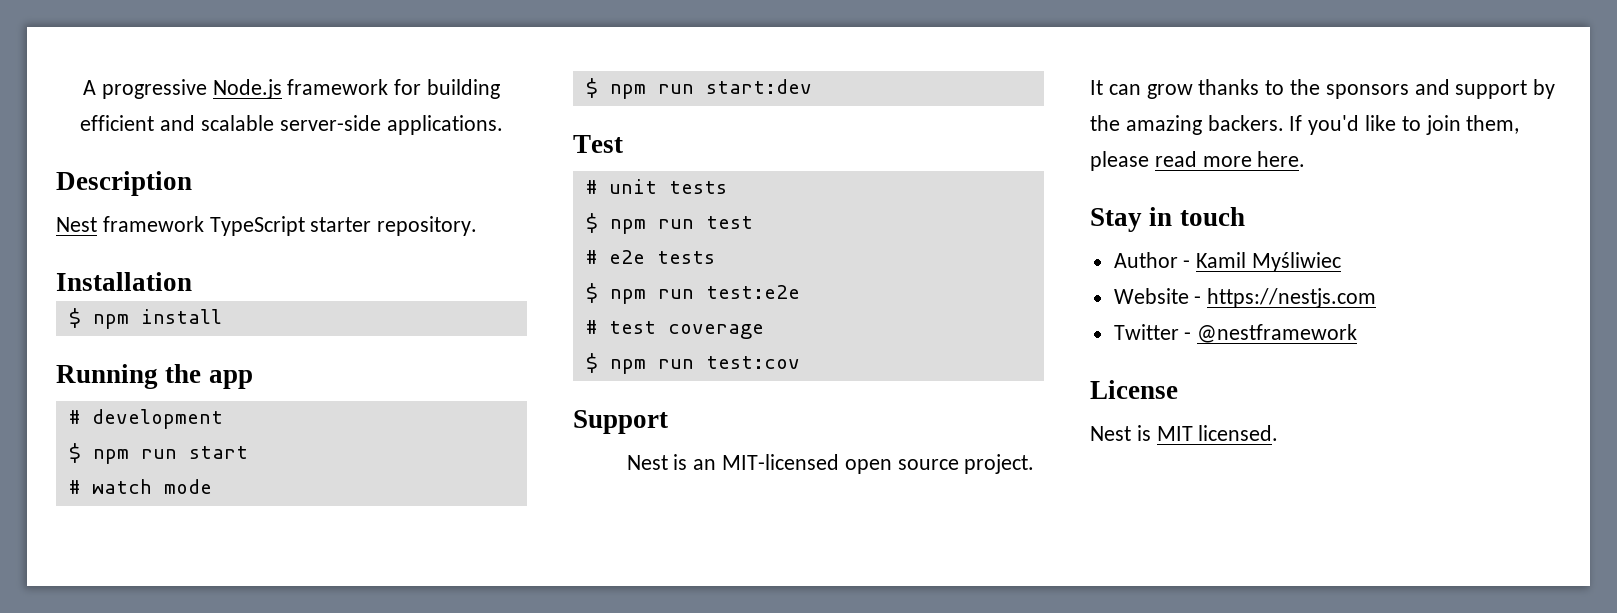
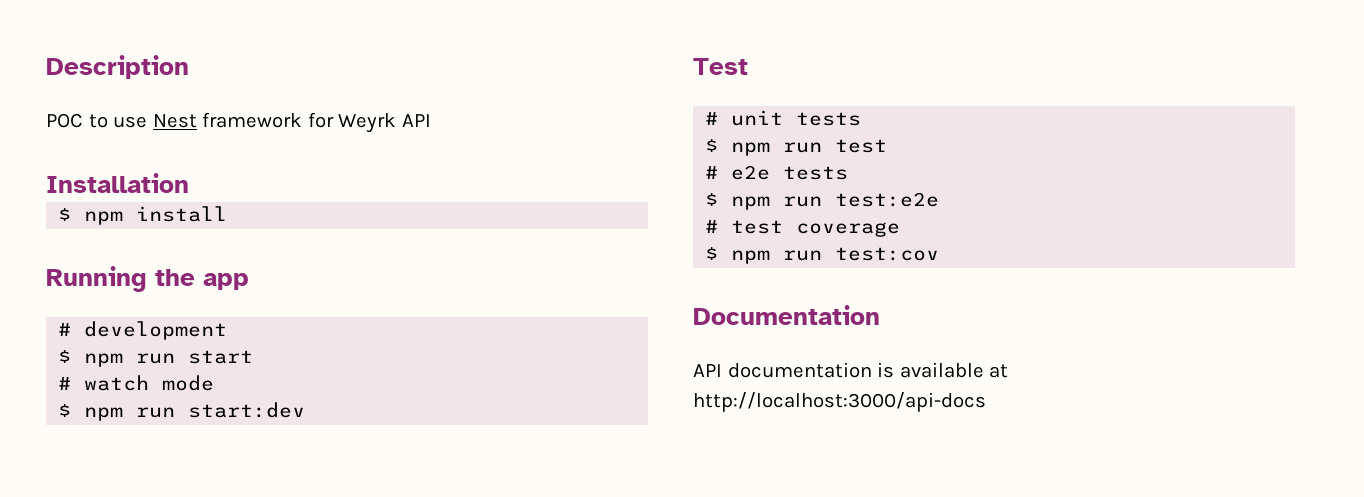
- A progressive Node.js framework for building efficient and scalable server-side applications.
  Description
- Nest framework TypeScript starter repository.
+ POC to use Nest framework for Weyrk API
- Support
- Nest is an MIT-licensed open source project. It can grow thanks to the sponsors and support by the amazing backers. If you'd like to join them, please read more here.
- Stay in touch
- Author - Kamil Myśliwiec
- Website - https://nestjs.com
- Twitter - @nestframework
- License
- Nest is MIT licensed.
+ Documentation
+ API documentation is available at http://localhost:3000/api-docs

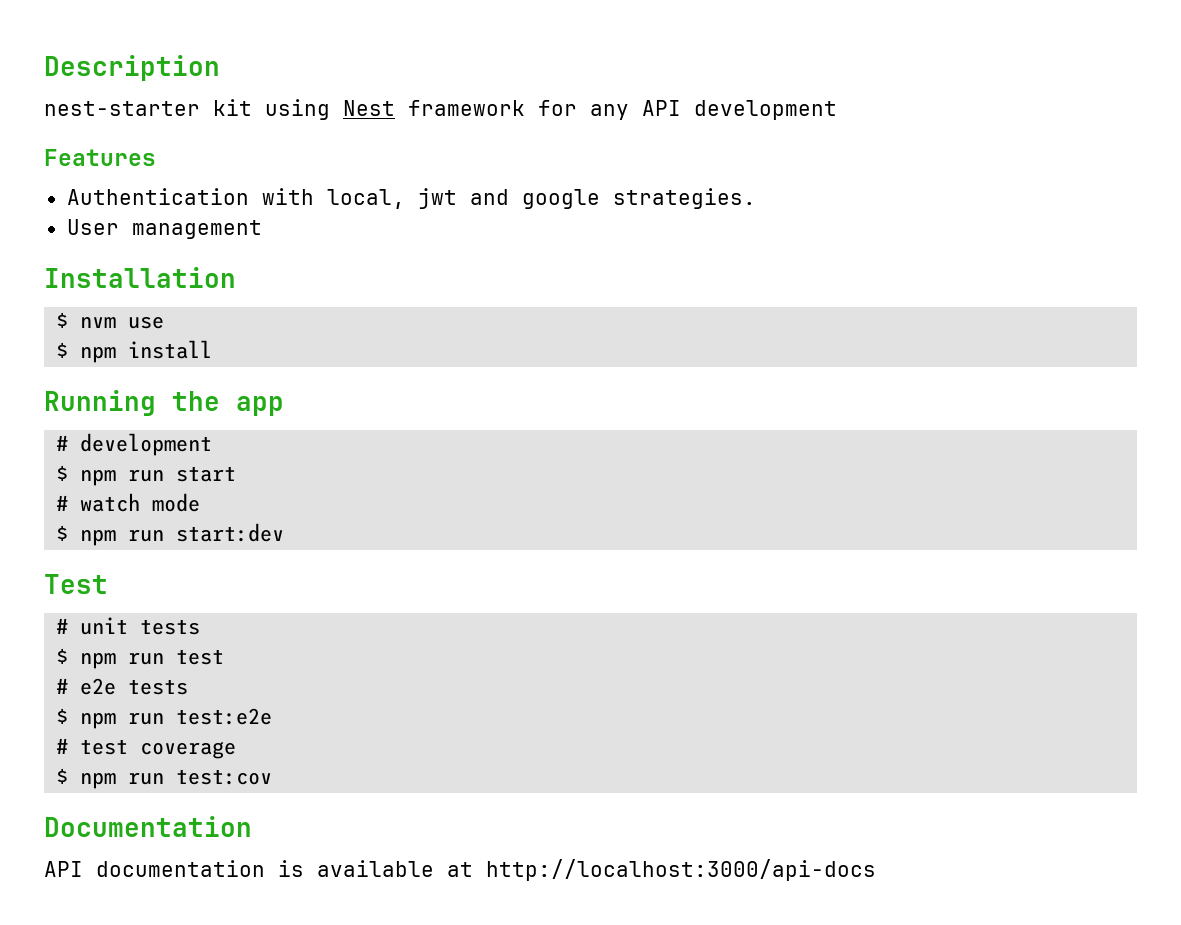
- POC to use Nest framework for Weyrk API
+ nest-starter kit using Nest framework for any API development
+ Features
+ Authentication with local, jwt and google strategies.
+ User management
  Installation
+ $ nvm use

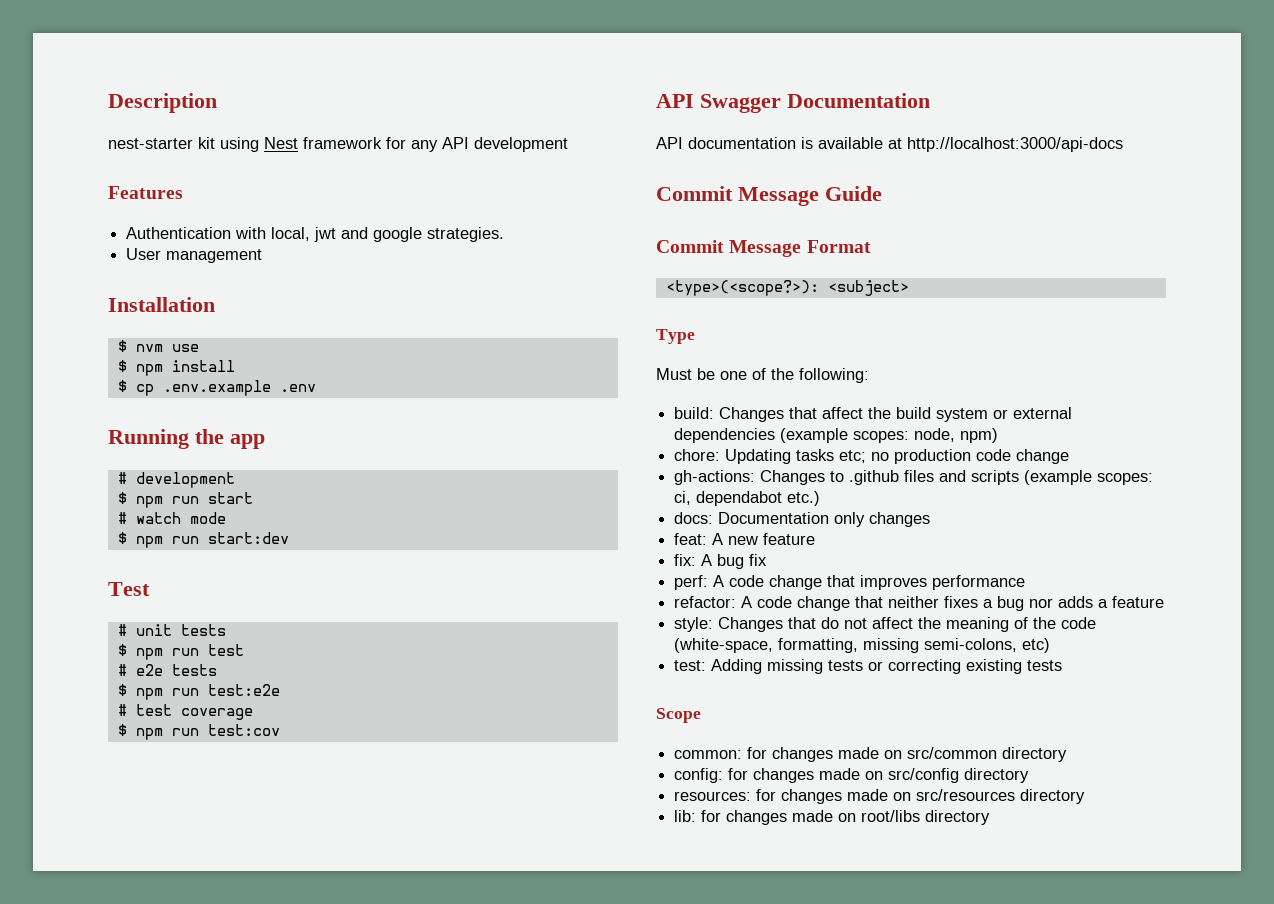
+ $ cp .env.example .env
- Documentation
+ API Swagger Documentation
+ Commit Message Guide
+ Commit Message Format
+ <type>(<scope?>): <subject>
+ Type
+ Must be one of the following:
+ build: Changes that affect the build system or external dependencies (example scopes: node, npm)
+ chore: Updating tasks etc; no production code change
+ gh-actions: Changes to .github files and scripts (example scopes: ci, dependabot etc.)
+ docs: Documentation only changes
+ feat: A new feature
+ fix: A bug fix
+ perf: A code change that improves performance
+ refactor: A code change that neither fixes a bug nor adds a feature
+ style: Changes that do not affect the meaning of the code (white-space, formatting, missing semi-colons, etc)
+ test: Adding missing tests or correcting existing tests
+ Scope
+ common: for changes made on src/common directory
+ config: for changes made on src/config directory
+ resources: for changes made on src/resources directory
+ lib: for changes made on root/libs directory

